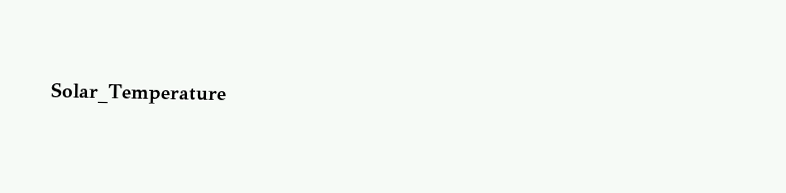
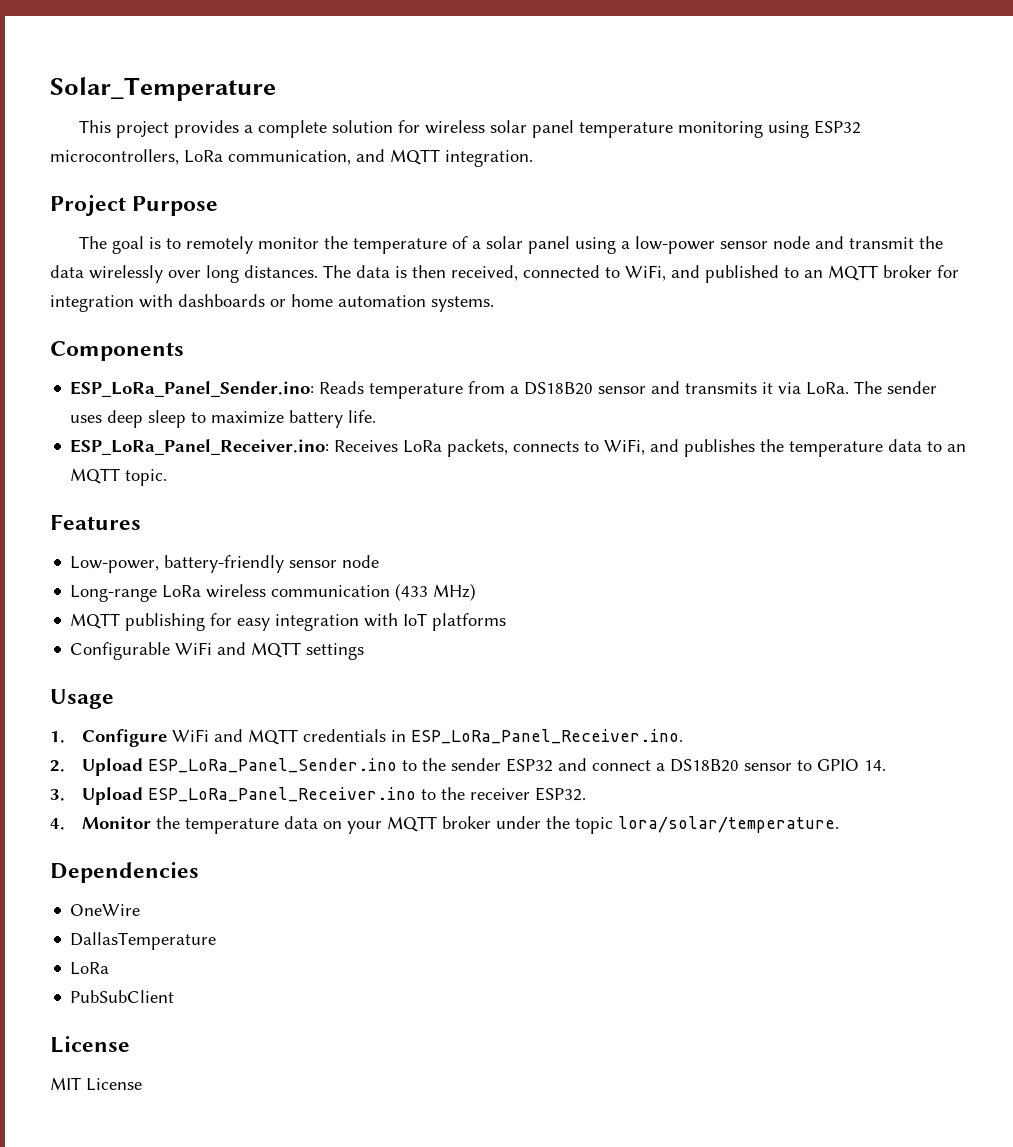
+ This project provides a complete solution for wireless solar panel temperature monitoring using ESP32 microcontrollers, LoRa communication, and MQTT integration.
+ Project Purpose
+ The goal is to remotely monitor the temperature of a solar panel using a low-power sensor node and transmit the data wirelessly over long distances. The data is then received, connected to WiFi, and published to an MQTT broker for integration with dashboards or home automation systems.
+ Components
+ ESP_LoRa_Panel_Sender.ino: Reads temperature from a DS18B20 sensor and transmits it via LoRa. The sender uses deep sleep to maximize battery life.
+ ESP_LoRa_Panel_Receiver.ino: Receives LoRa packets, connects to WiFi, and publishes the temperature data to an MQTT topic.
+ Features
+ Low-power, battery-friendly sensor node
+ Long-range LoRa wireless communication (433 MHz)
+ MQTT publishing for easy integration with IoT platforms
+ Configurable WiFi and MQTT settings
+ Usage
+ 1. Configure WiFi and MQTT credentials in ESP_LoRa_Panel_Receiver.ino.
+ 2. Upload ESP_LoRa_Panel_Sender.ino to the sender ESP32 and connect a DS18B20 sensor to GPIO 14.
+ 3. Upload ESP_LoRa_Panel_Receiver.ino to the receiver ESP32.
+ 4. Monitor the temperature data on your MQTT broker under the topic lora/solar/temperature.
+ Dependencies
+ OneWire
+ DallasTemperature
+ LoRa
+ PubSubClient
+ License
+ MIT License

